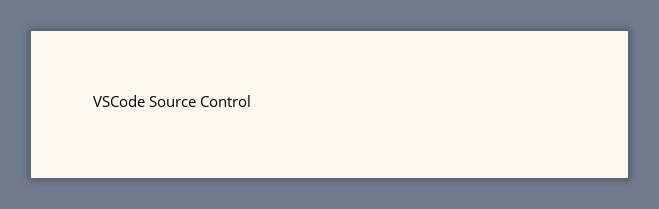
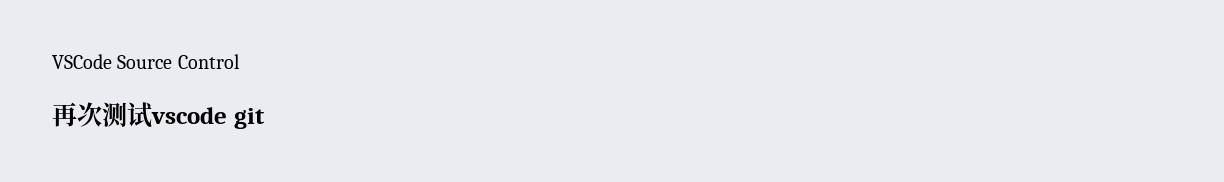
+ 再次测试vscode git

